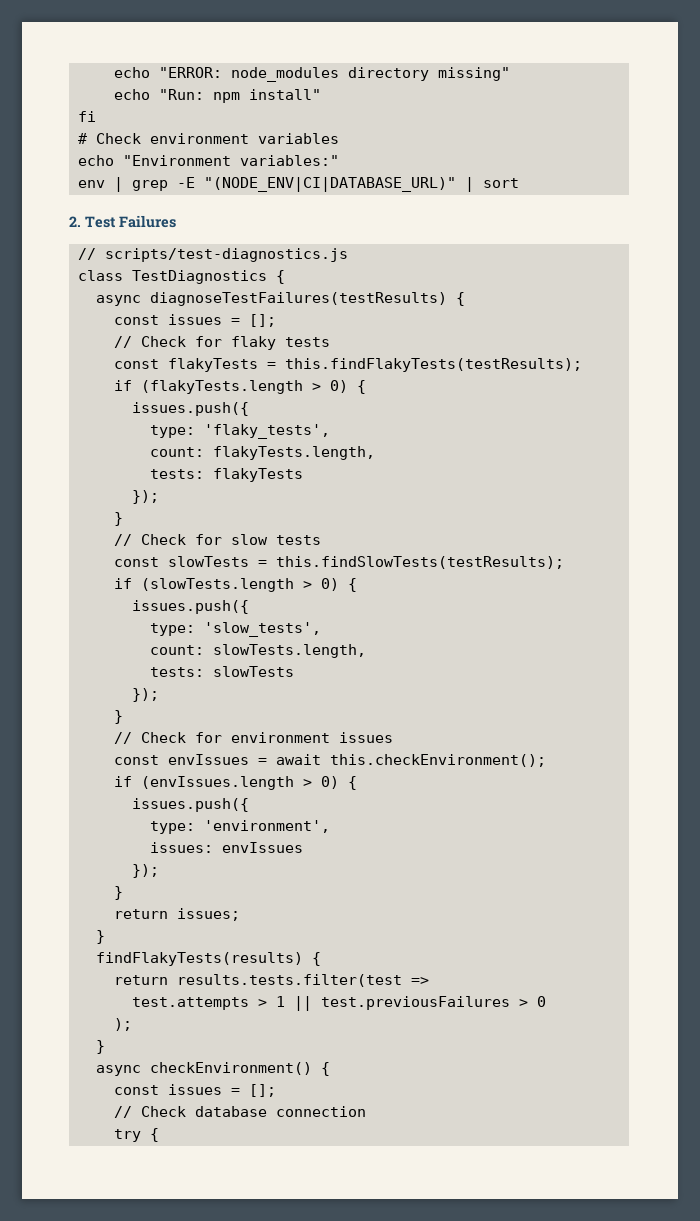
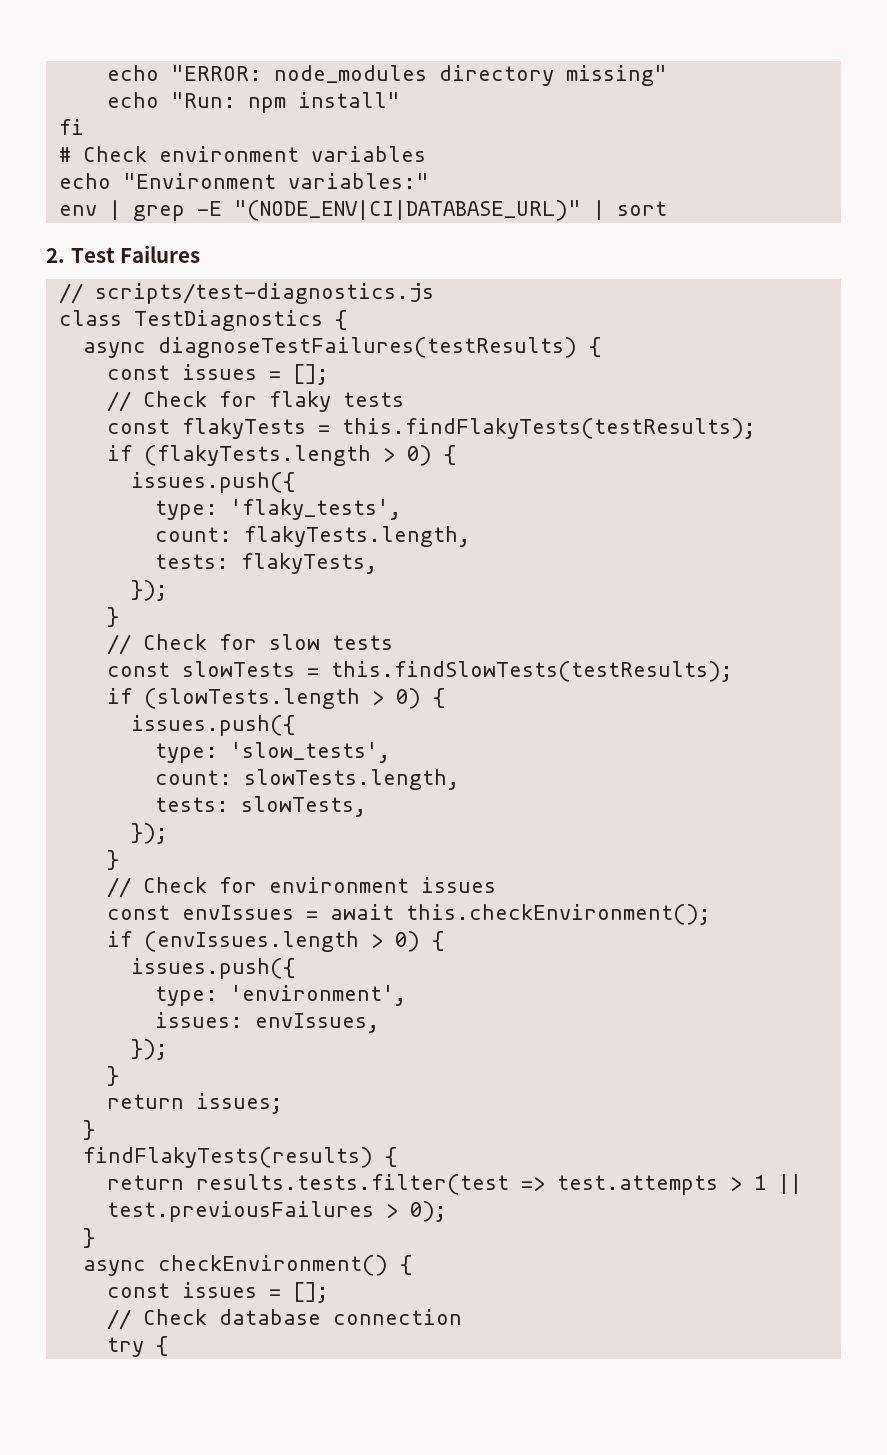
- tests: flakyTests
+ tests: flakyTests,
- tests: slowTests
+ tests: slowTests,
- issues: envIssues
+ issues: envIssues,
- return results.tests.filter(test =>
- test.attempts > 1 || test.previousFailures > 0
- );
+ return results.tests.filter(test => test.attempts > 1 || test.previousFailures > 0);

